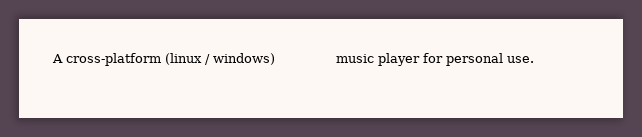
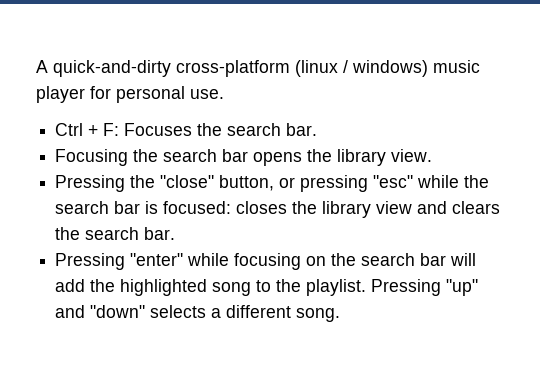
- A cross-platform (linux / windows) music player for personal use.
+ A quick-and-dirty cross-platform (linux / windows) music player for personal use.
+ Ctrl + F: Focuses the search bar.
+ Focusing the search bar opens the library view.
+ Pressing the "close" button, or pressing "esc" while the search bar is focused: closes the library view and clears the search bar.
+ Pressing "enter" while focusing on the search bar will add the highlighted song to the playlist. Pressing "up" and "down" selects a different song.

